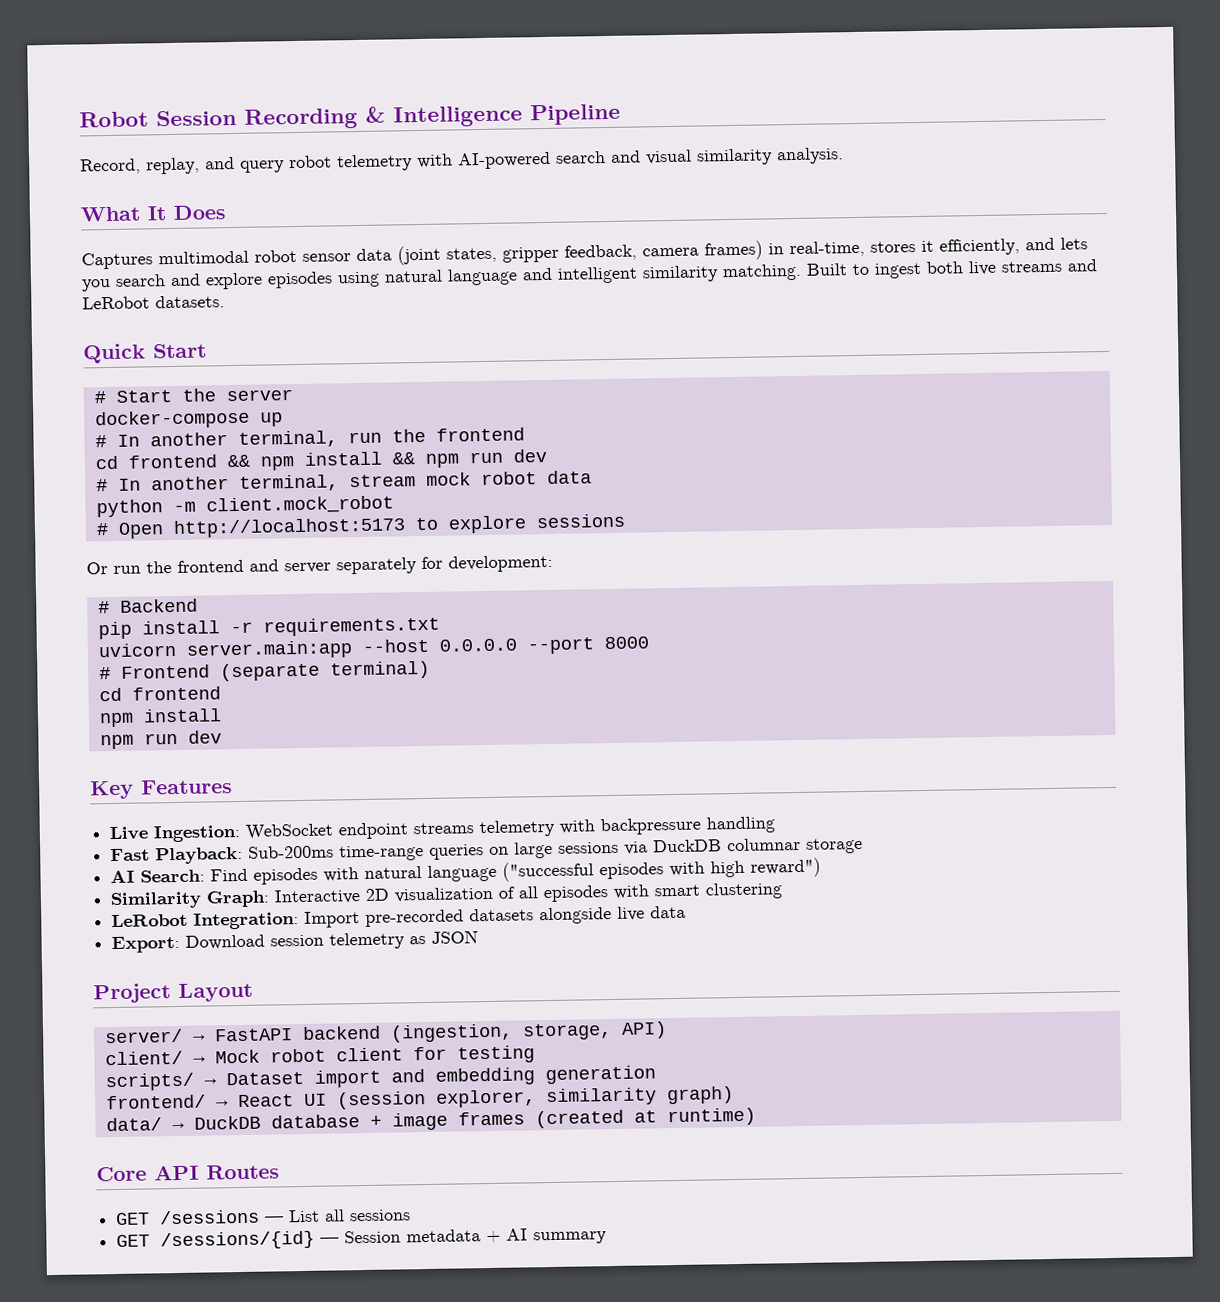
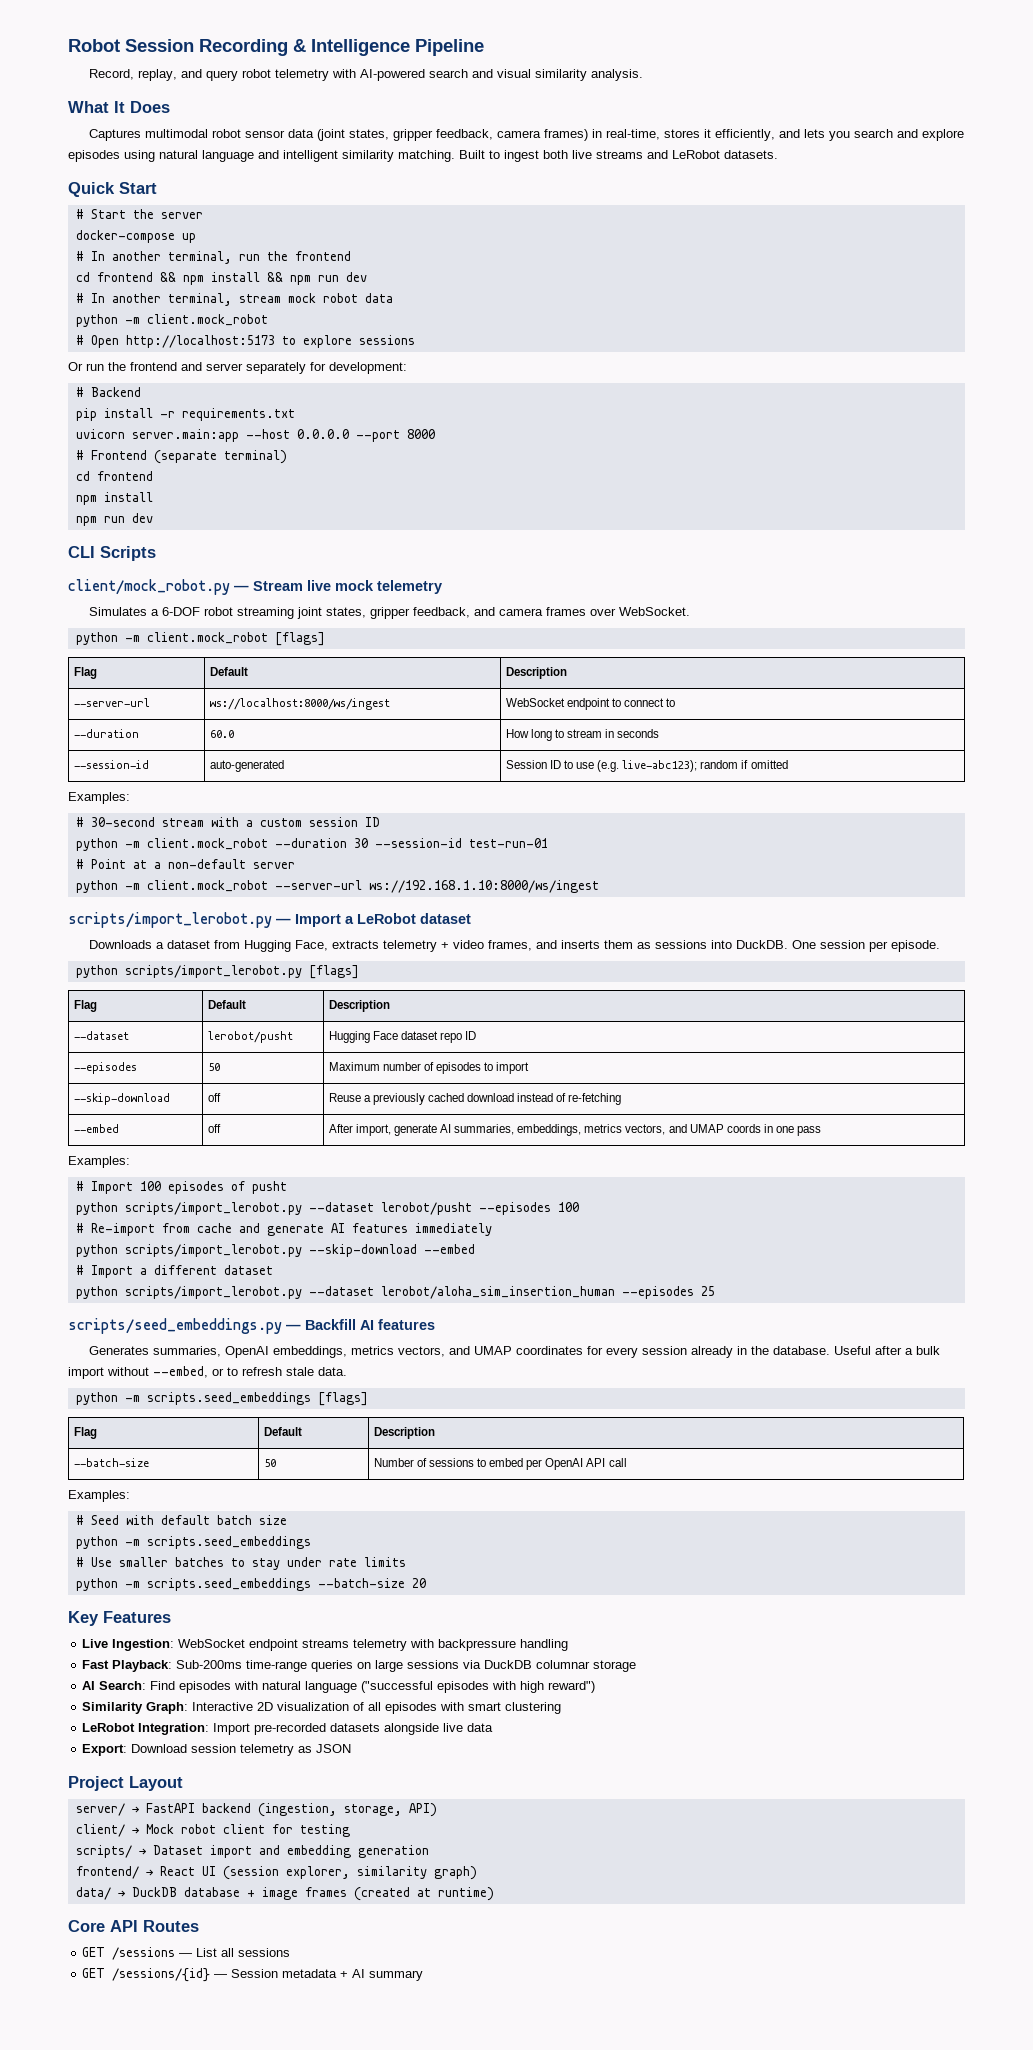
+ CLI Scripts
+ client/mock_robot.py — Stream live mock telemetry
+ Simulates a 6-DOF robot streaming joint states, gripper feedback, and camera frames over WebSocket.
+ python -m client.mock_robot [flags]
+ Flag | Default | Description
+ --server-url | ws://localhost:8000/ws/ingest | WebSocket endpoint to connect to
+ --duration | 60.0 | How long to stream in seconds
+ --session-id | auto-generated | Session ID to use (e.g. live-abc123); random if omitted
+ Examples:
+ # 30-second stream with a custom session ID
+ python -m client.mock_robot --duration 30 --session-id test-run-01
+ # Point at a non-default server
+ python -m client.mock_robot --server-url ws://192.168.1.10:8000/ws/ingest
+ scripts/import_lerobot.py — Import a LeRobot dataset
+ Downloads a dataset from Hugging Face, extracts telemetry + video frames, and inserts them as sessions into DuckDB. One session per episode.
+ python scripts/import_lerobot.py [flags]
+ Flag | Default | Description
+ --dataset | lerobot/pusht | Hugging Face dataset repo ID
+ --episodes | 50 | Maximum number of episodes to import
+ --skip-download | off | Reuse a previously cached download instead of re-fetching
+ --embed | off | After import, generate AI summaries, embeddings, metrics vectors, and UMAP coords in one pass
+ Examples:
+ # Import 100 episodes of pusht
+ python scripts/import_lerobot.py --dataset lerobot/pusht --episodes 100
+ # Re-import from cache and generate AI features immediately
+ python scripts/import_lerobot.py --skip-download --embed
+ # Import a different dataset
+ python scripts/import_lerobot.py --dataset lerobot/aloha_sim_insertion_human --episodes 25
+ scripts/seed_embeddings.py — Backfill AI features
+ Generates summaries, OpenAI embeddings, metrics vectors, and UMAP coordinates for every session already in the database. Useful after a bulk import without --embed, or to refresh stale data.
+ python -m scripts.seed_embeddings [flags]
+ Flag | Default | Description
+ --batch-size | 50 | Number of sessions to embed per OpenAI API call
+ Examples:
+ # Seed with default batch size
+ python -m scripts.seed_embeddings
+ # Use smaller batches to stay under rate limits
+ python -m scripts.seed_embeddings --batch-size 20

